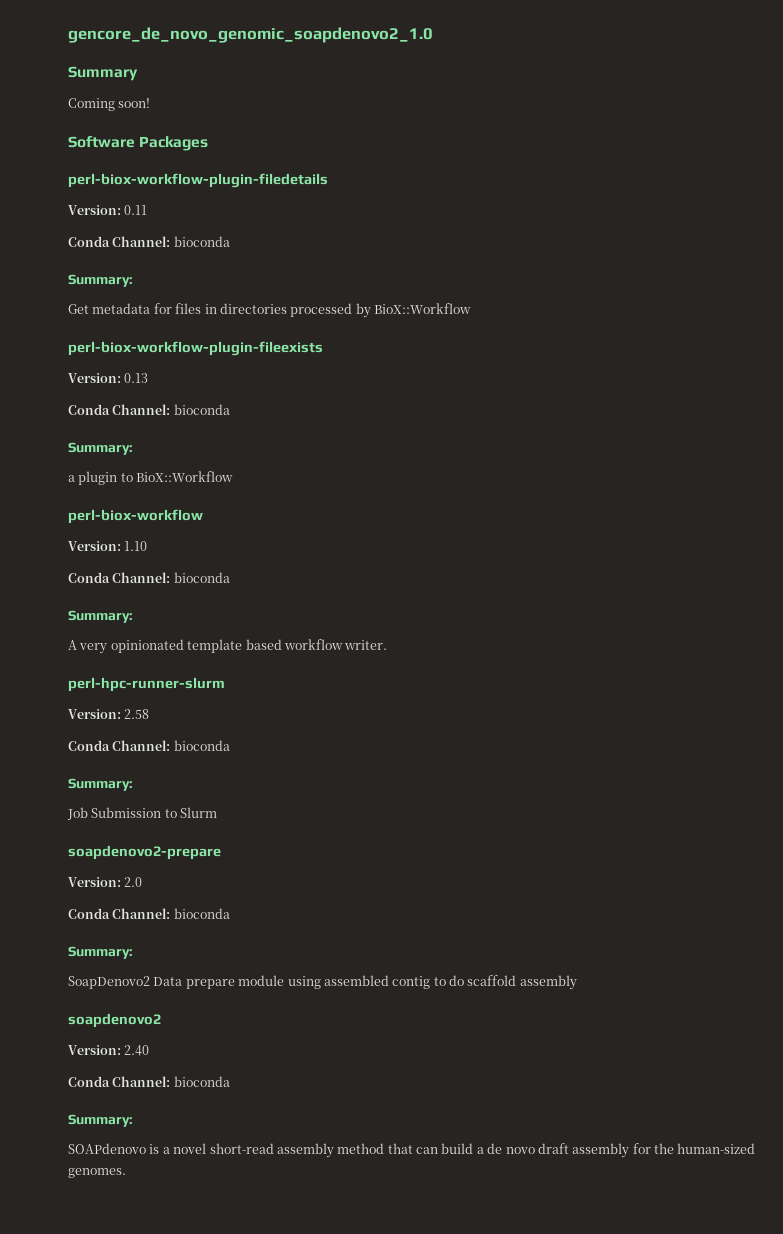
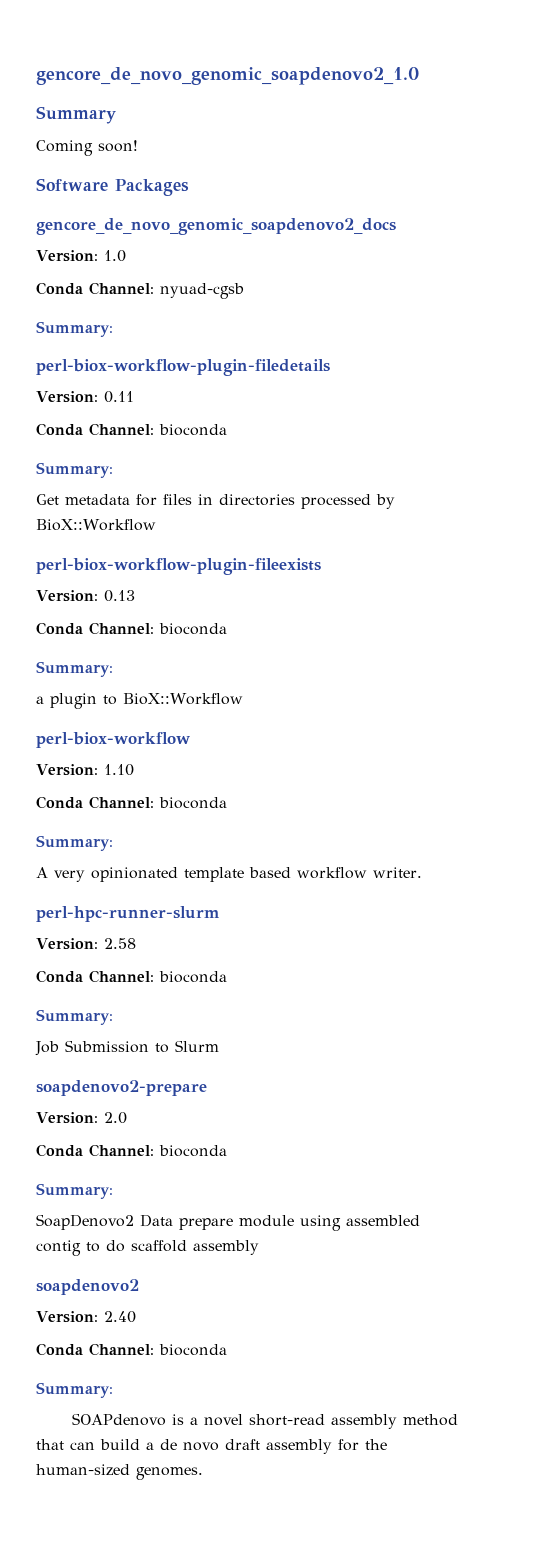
+ gencore_de_novo_genomic_soapdenovo2_docs
+ Version: 1.0
+ Conda Channel: nyuad-cgsb
+ Summary:

